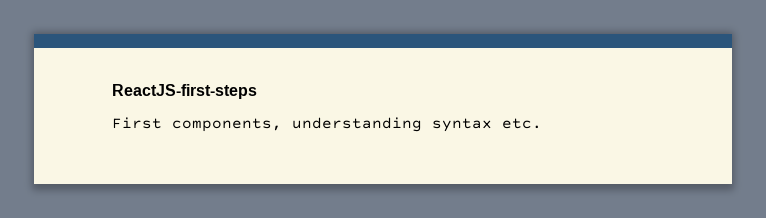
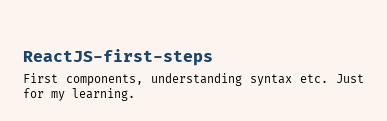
- First components, understanding syntax etc.
+ First components, understanding syntax etc. Just for my learning.

